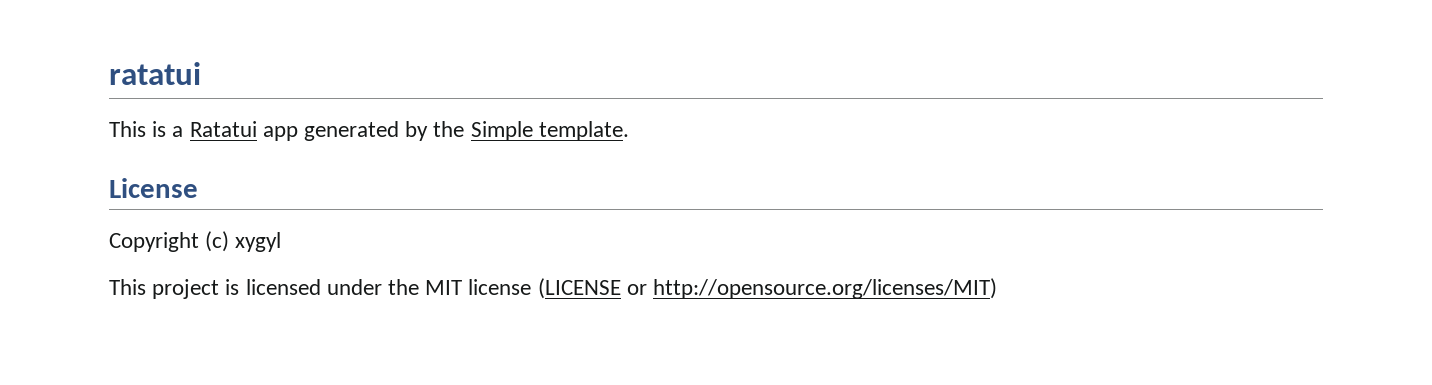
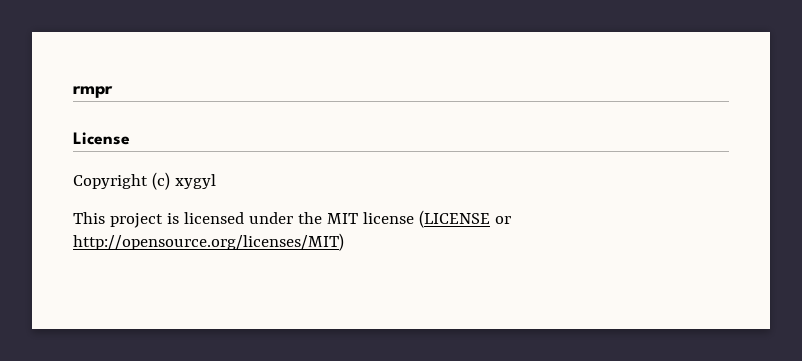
- ratatui
- This is a Ratatui app generated by the Simple template.
+ rmpr

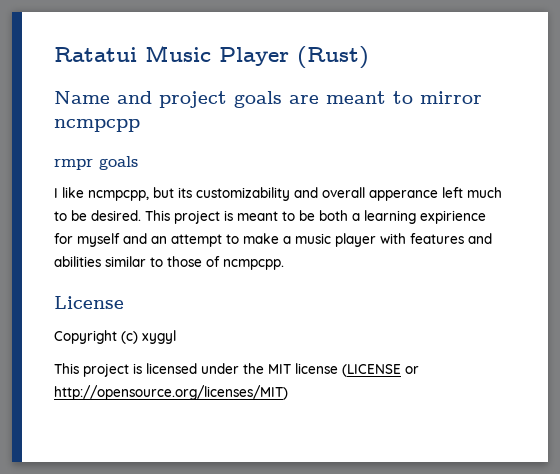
- rmpr
+ Ratatui Music Player (Rust)
+ Name and project goals are meant to mirror ncmpcpp
+ rmpr goals
+ I like ncmpcpp, but its customizability and overall apperance left much to be desired. This project is meant to be both a learning expirience for myself and an attempt to make a music player with features and abilities similar to those of ncmpcpp.

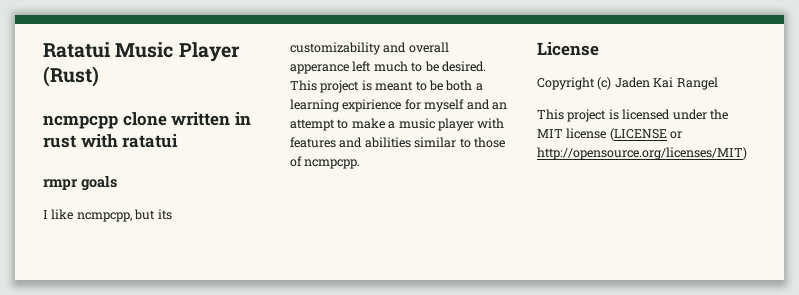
- Name and project goals are meant to mirror ncmpcpp
+ ncmpcpp clone written in rust with ratatui
- Copyright (c) xygyl
+ Copyright (c) Jaden Kai Rangel

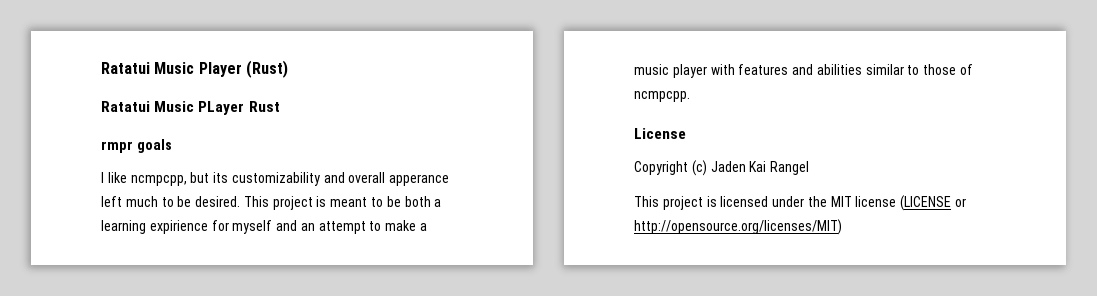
- ncmpcpp clone written in rust with ratatui
+ Ratatui Music PLayer Rust

